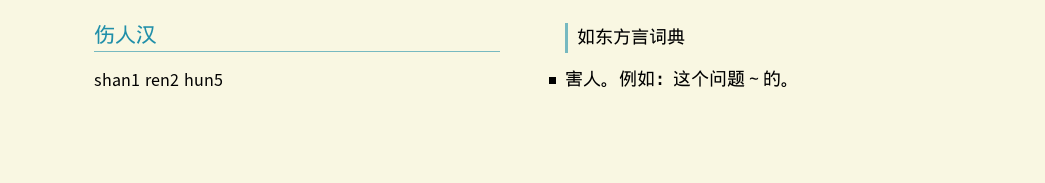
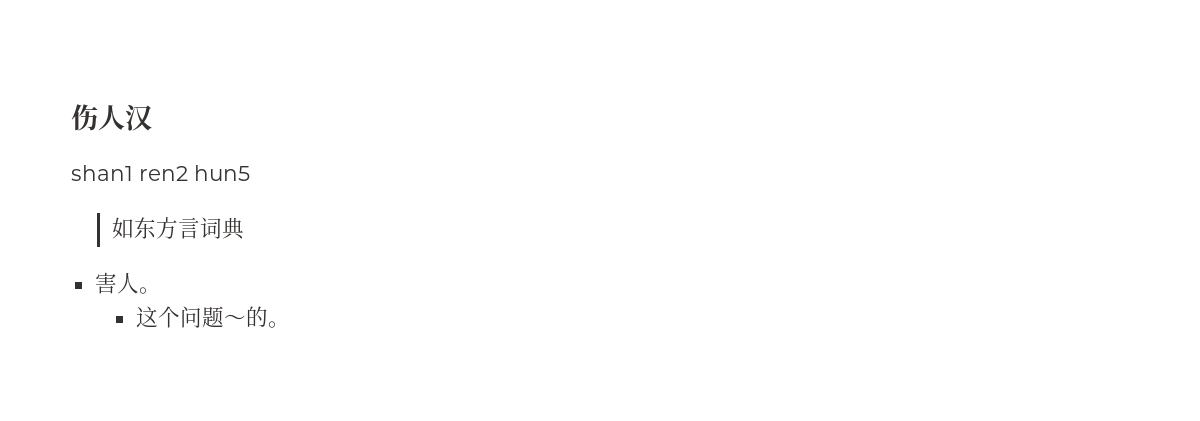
- 害人。例如：这个问题～的。
+ 害人。
+ 这个问题～的。

